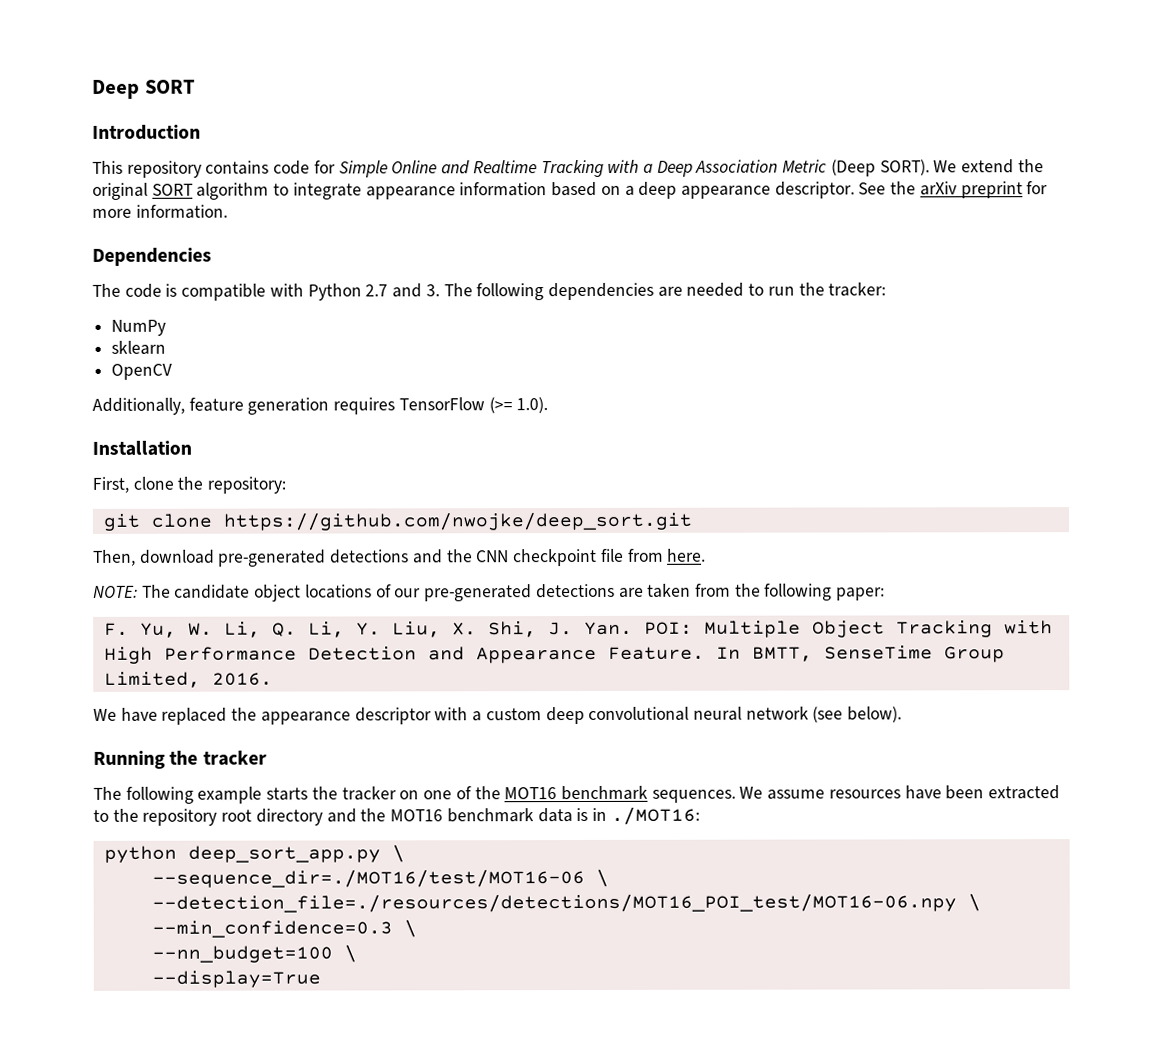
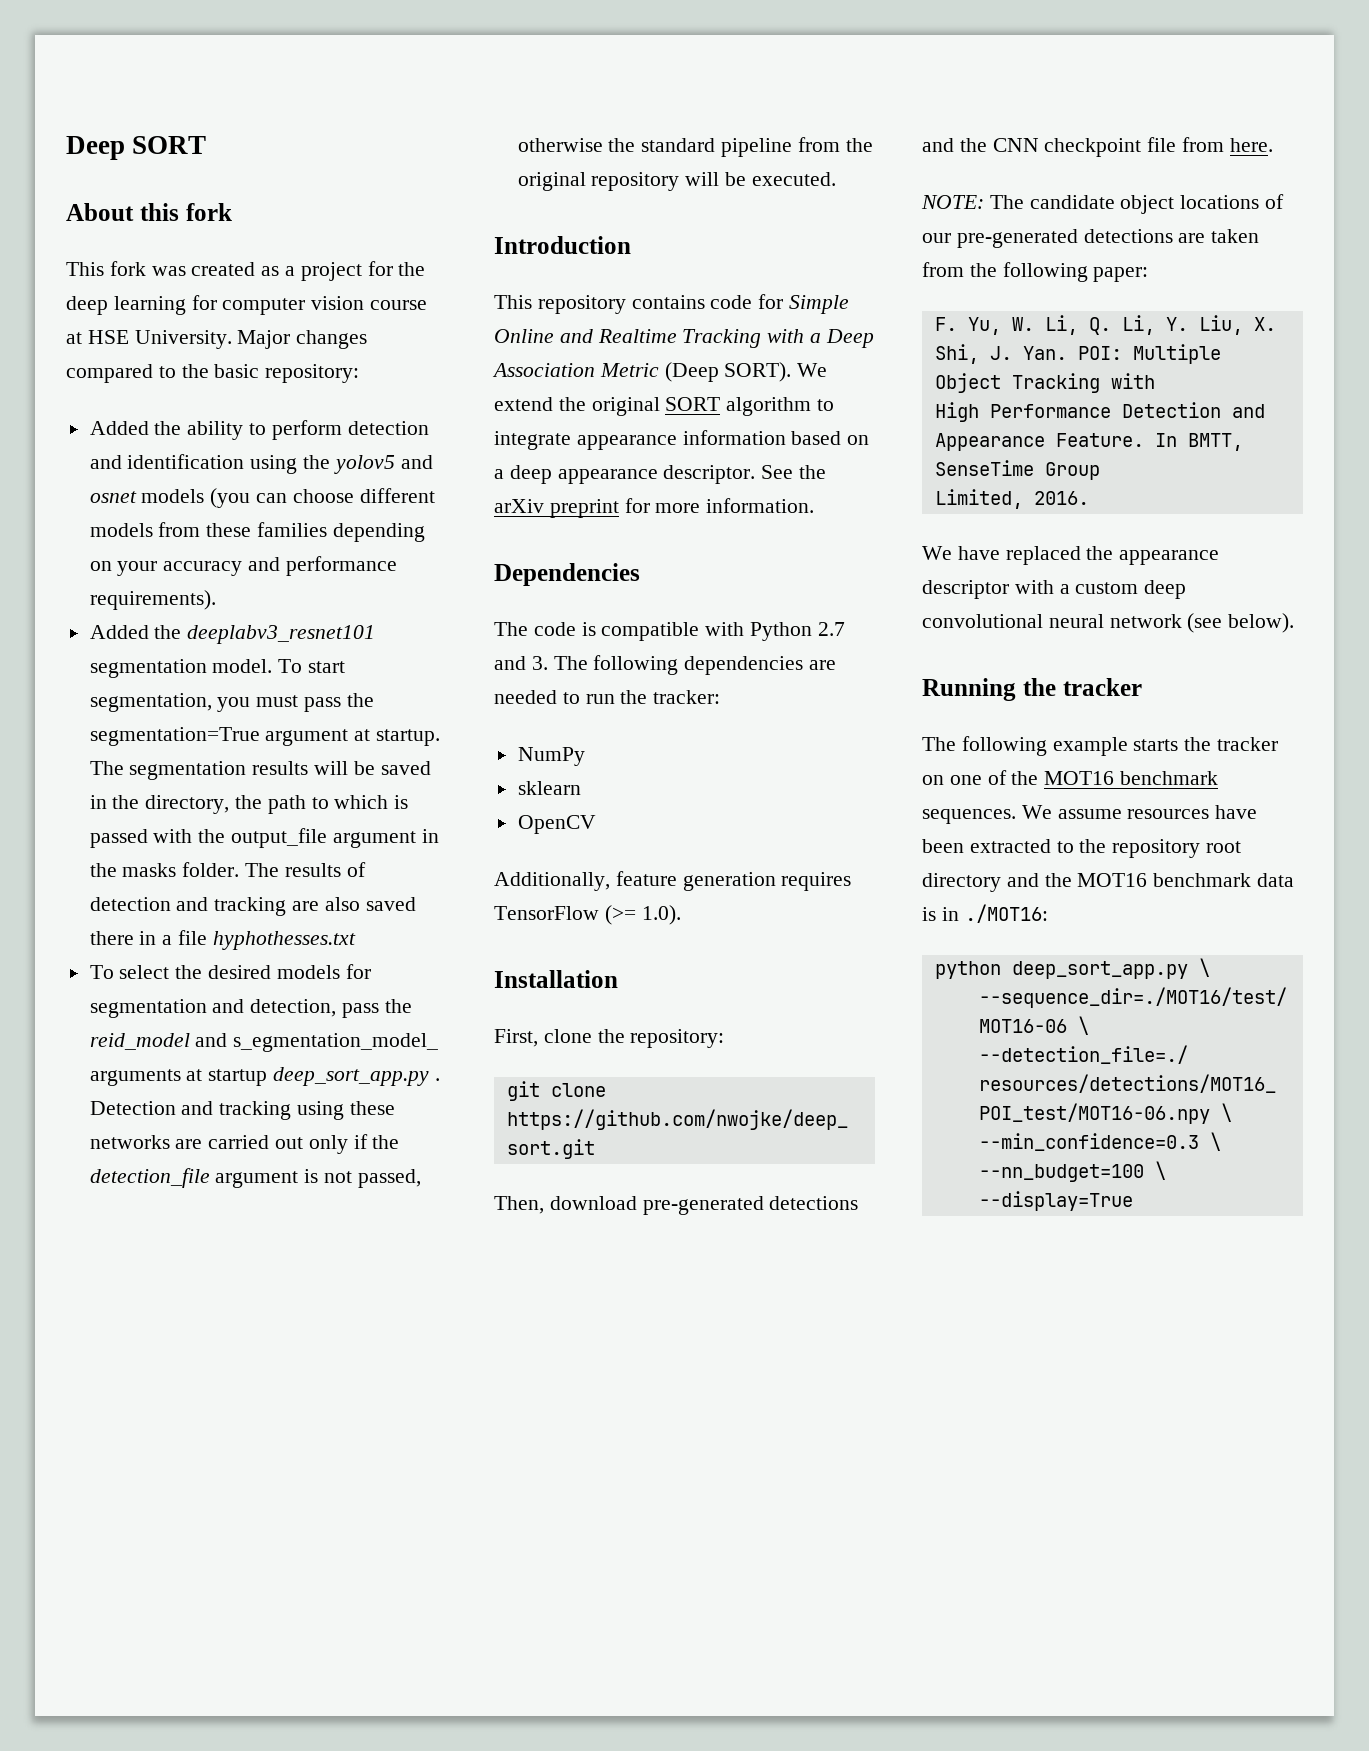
+ About this fork
+ This fork was created as a project for the deep learning for computer vision course at HSE University. Major changes compared to the basic repository:
+ Added the ability to perform detection and identification using the yolov5 and osnet models (you can choose different models from these families depending on your accuracy and performance requirements).
+ Added the deeplabv3_resnet101 segmentation model. To start segmentation, you must pass the segmentation=True argument at startup. The segmentation results will be saved in the directory, the path to which is passed with the output_file argument in the masks folder. The results of detection and tracking are also saved there in a file hyphothesses.txt
+ To select the desired models for segmentation and detection, pass the reid_model and s_egmentation_model_ arguments at startup deep_sort_app.py . Detection and tracking using these networks are carried out only if the detection_file argument is not passed, otherwise the standard pipeline from the original repository will be executed.

